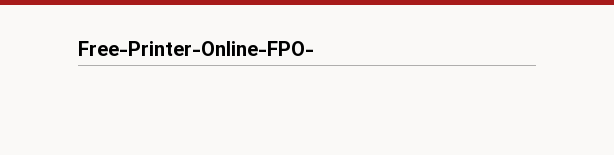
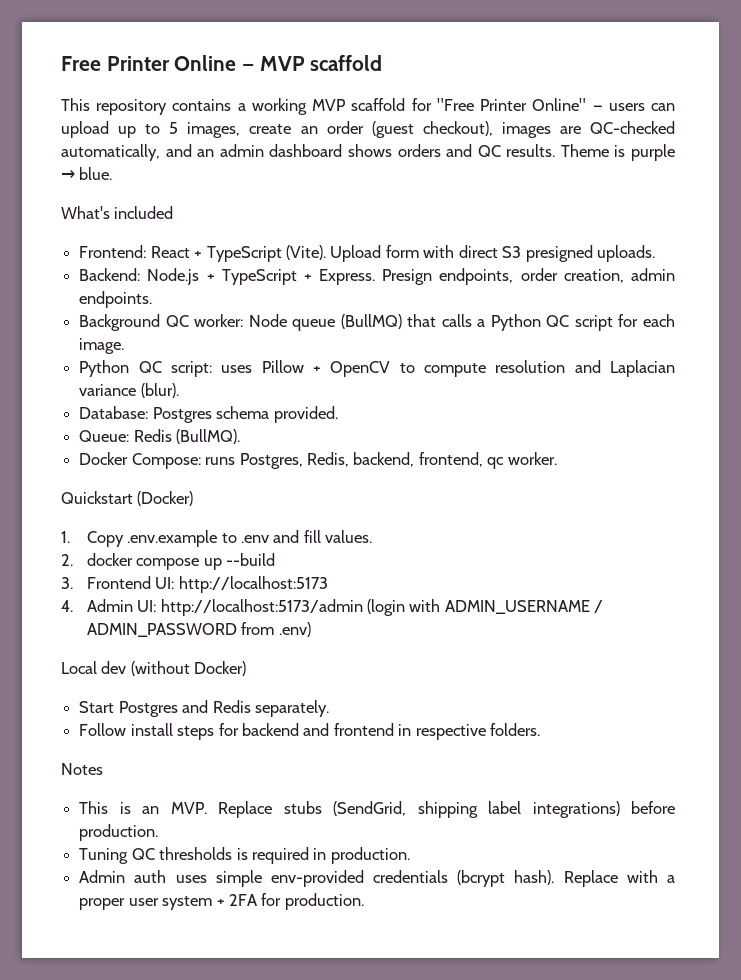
- Free-Printer-Online-FPO-
+ Free Printer Online — MVP scaffold
+ This repository contains a working MVP scaffold for "Free Printer Online" — users can upload up to 5 images, create an order (guest checkout), images are QC-checked automatically, and an admin dashboard shows orders and QC results. Theme is purple → blue.
+ What's included
+ Frontend: React + TypeScript (Vite). Upload form with direct S3 presigned uploads.
+ Backend: Node.js + TypeScript + Express. Presign endpoints, order creation, admin endpoints.
+ Background QC worker: Node queue (BullMQ) that calls a Python QC script for each image.
+ Python QC script: uses Pillow + OpenCV to compute resolution and Laplacian variance (blur).
+ Database: Postgres schema provided.
+ Queue: Redis (BullMQ).
+ Docker Compose: runs Postgres, Redis, backend, frontend, qc worker.
+ Quickstart (Docker)
+ 1. Copy .env.example to .env and fill values.
+ 2. docker compose up --build
+ 3. Frontend UI: http://localhost:5173
+ 4. Admin UI: http://localhost:5173/admin (login with ADMIN_USERNAME / ADMIN_PASSWORD from .env)
+ Local dev (without Docker)
+ Start Postgres and Redis separately.
+ Follow install steps for backend and frontend in respective folders.
+ Notes
+ This is an MVP. Replace stubs (SendGrid, shipping label integrations) before production.
+ Tuning QC thresholds is required in production.
+ Admin auth uses simple env-provided credentials (bcrypt hash). Replace with a proper user system + 2FA for production.

